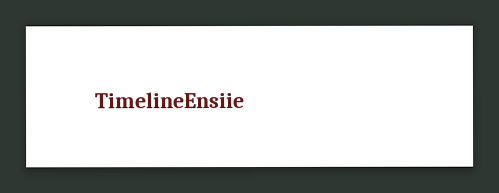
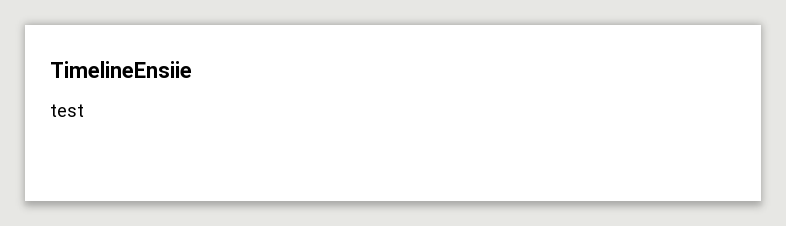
+ test

